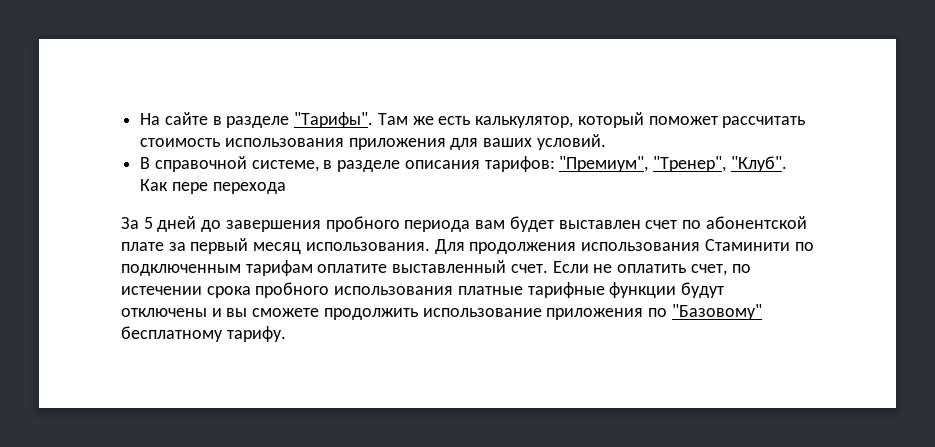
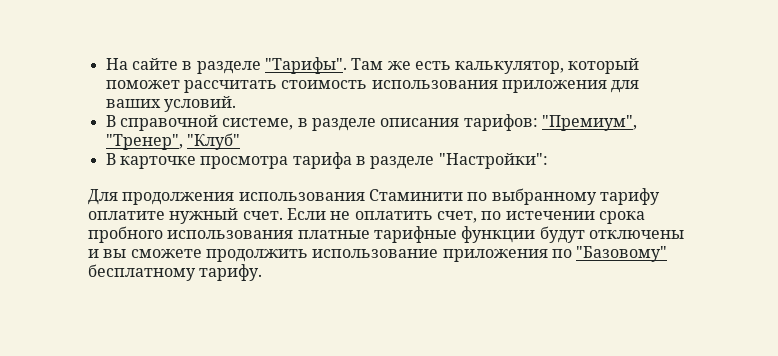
- В справочной системе, в разделе описания тарифов: "Премиум", "Тренер", "Клуб". Как пере перехода
- За 5 дней до завершения пробного периода вам будет выставлен счет по абонентской плате за первый месяц использования. Для продолжения использования Стаминити по подключенным тарифам оплатите выставленный счет.
+ В справочной системе, в разделе описания тарифов: "Премиум", "Тренер", "Клуб"
+ В карточке просмотра тарифа в разделе "Настройки":
+ Для продолжения использования Стаминити по выбранному тарифу оплатите нужный счет.

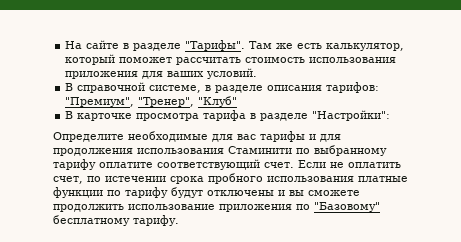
- Для продолжения использования Стаминити по выбранному тарифу оплатите нужный счет.
+ Определите необходимые для вас тарифы и для продолжения использования Стаминити по выбранному тарифу оплатите соответствующий счет.
- Если не оплатить счет, по истечении срока пробного использования платные тарифные функции будут отключены и вы сможете продолжить использование приложения по "Базовому" бесплатному тарифу.
+ Если не оплатить счет, по истечении срока пробного использования платные функции по тарифу будут отключены и вы сможете продолжить использование приложения по "Базовому" бесплатному тарифу.

